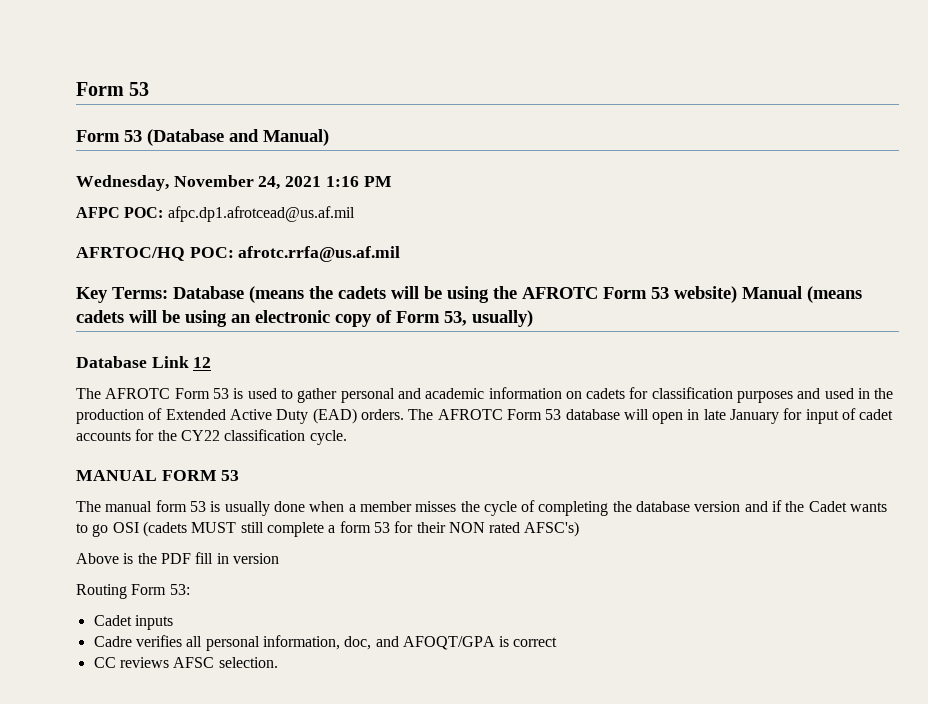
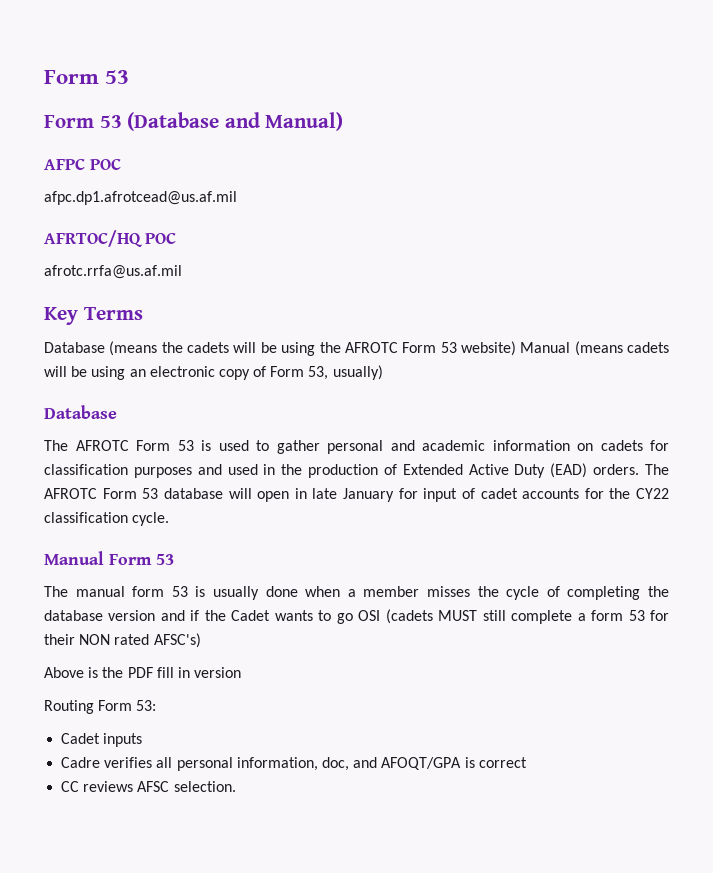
- Wednesday, November 24, 2021 1:16 PM
- AFPC POC: afpc.dp1.afrotcead@us.af.mil
+ AFPC POC
+ afpc.dp1.afrotcead@us.af.mil
- AFRTOC/HQ POC: afrotc.rrfa@us.af.mil
+ AFRTOC/HQ POC
+ afrotc.rrfa@us.af.mil
- Key Terms: Database (means the cadets will be using the AFROTC Form 53 website) Manual (means cadets will be using an electronic copy of Form 53, usually)
- Database Link 12
+ Key Terms
+ Database (means the cadets will be using the AFROTC Form 53 website) Manual (means cadets will be using an electronic copy of Form 53, usually)
+ Database
- MANUAL FORM 53
+ Manual Form 53

